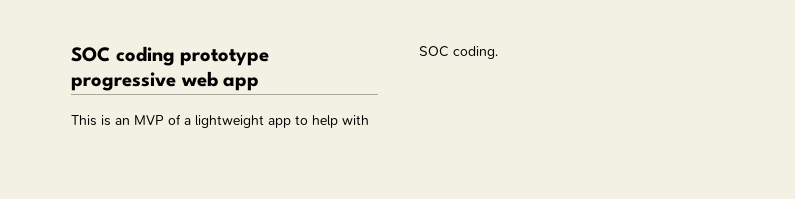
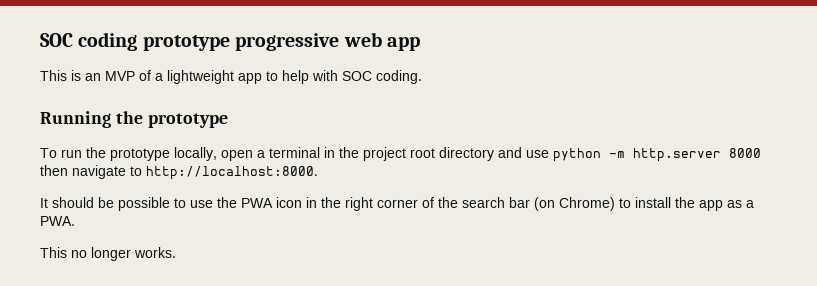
+ Running the prototype
+ To run the prototype locally, open a terminal in the project root directory and use python -m http.server 8000 then navigate to http://localhost:8000.
+ It should be possible to use the PWA icon in the right corner of the search bar (on Chrome) to install the app as a PWA.
+ This no longer works.

